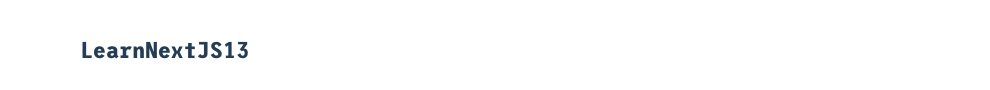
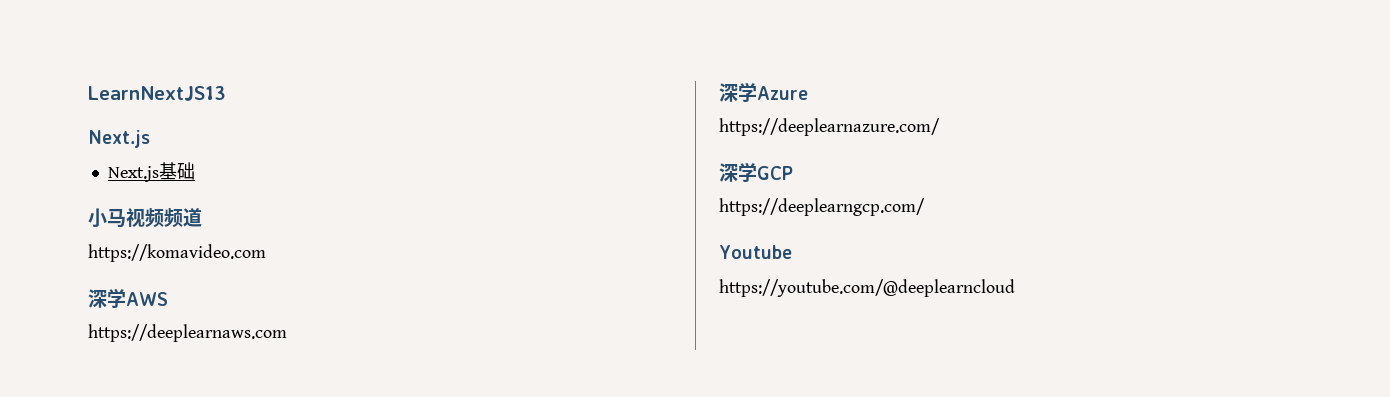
  LearnNextJS13
+ Next.js
+ Next.js基础
+ 小马视频频道
+ https://komavideo.com
+ 深学AWS
+ https://deeplearnaws.com
+ 深学Azure
+ https://deeplearnazure.com/
+ 深学GCP
+ https://deeplearngcp.com/
+ Youtube
+ https://youtube.com/@deeplearncloud

